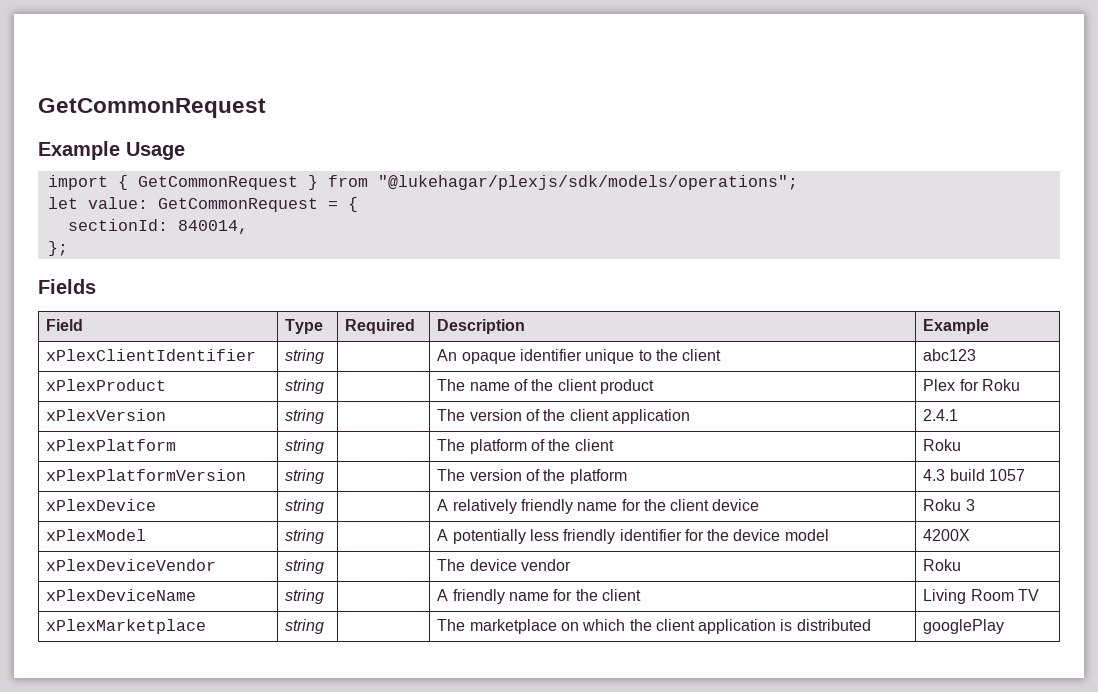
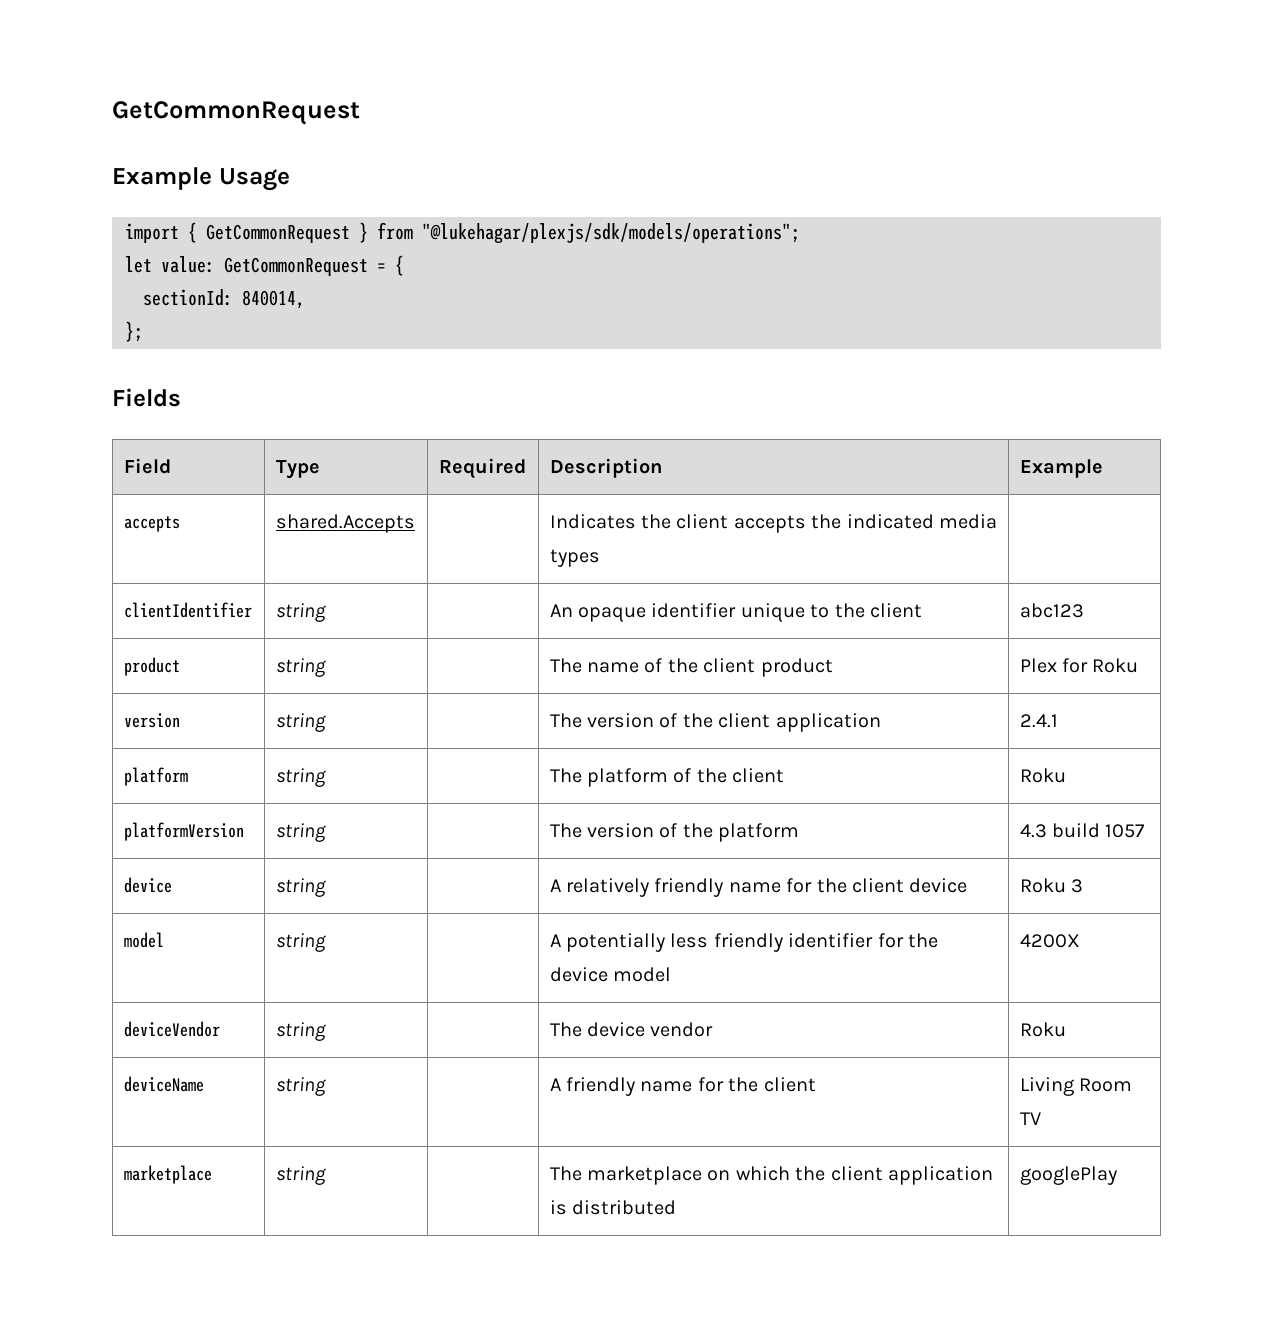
- xPlexClientIdentifier | string | | An opaque identifier unique to the client | abc123
+ accepts | shared.Accepts | | Indicates the client accepts the indicated media types |
+ clientIdentifier | string | | An opaque identifier unique to the client | abc123
- xPlexProduct | string | | The name of the client product | Plex for Roku
+ product | string | | The name of the client product | Plex for Roku
- xPlexVersion | string | | The version of the client application | 2.4.1
+ version | string | | The version of the client application | 2.4.1
- xPlexPlatform | string | | The platform of the client | Roku
+ platform | string | | The platform of the client | Roku
- xPlexPlatformVersion | string | | The version of the platform | 4.3 build 1057
+ platformVersion | string | | The version of the platform | 4.3 build 1057
- xPlexDevice | string | | A relatively friendly name for the client device | Roku 3
+ device | string | | A relatively friendly name for the client device | Roku 3
- xPlexModel | string | | A potentially less friendly identifier for the device model | 4200X
+ model | string | | A potentially less friendly identifier for the device model | 4200X
- xPlexDeviceVendor | string | | The device vendor | Roku
+ deviceVendor | string | | The device vendor | Roku
- xPlexDeviceName | string | | A friendly name for the client | Living Room TV
+ deviceName | string | | A friendly name for the client | Living Room TV
- xPlexMarketplace | string | | The marketplace on which the client application is distributed | googlePlay
+ marketplace | string | | The marketplace on which the client application is distributed | googlePlay

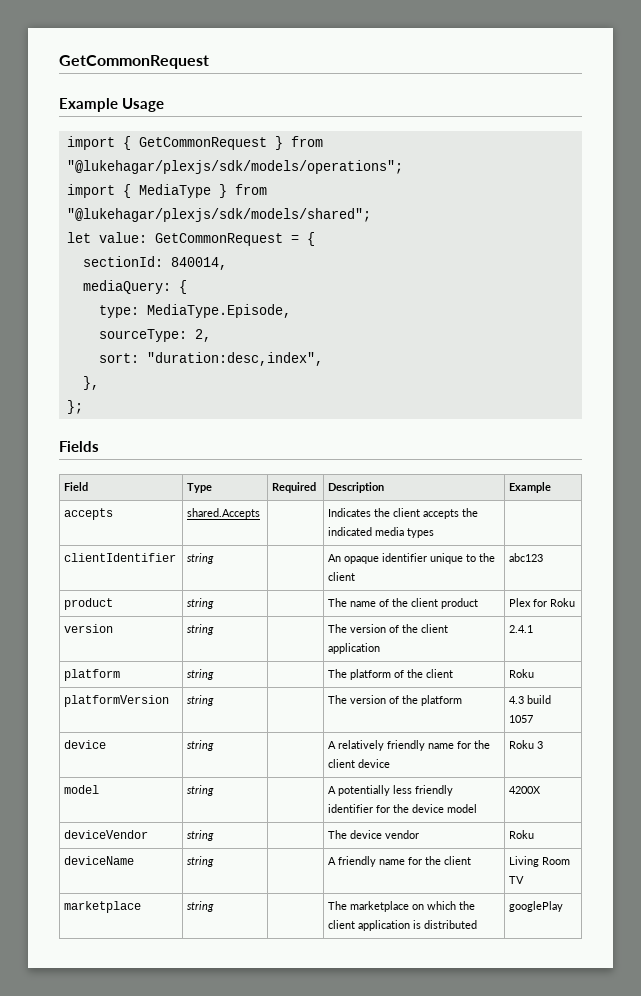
+ import { MediaType } from "@lukehagar/plexjs/sdk/models/shared";
+ mediaQuery: {
+ type: MediaType.Episode,
+ sourceType: 2,
+ sort: "duration:desc,index",
+ },

